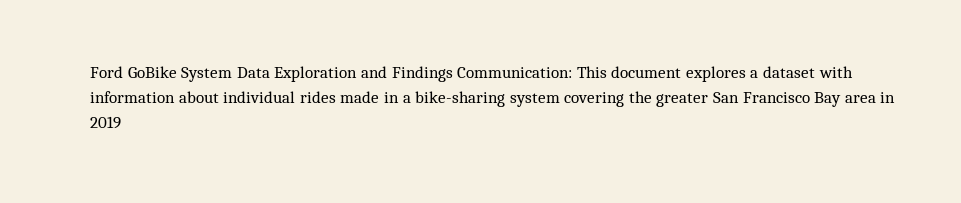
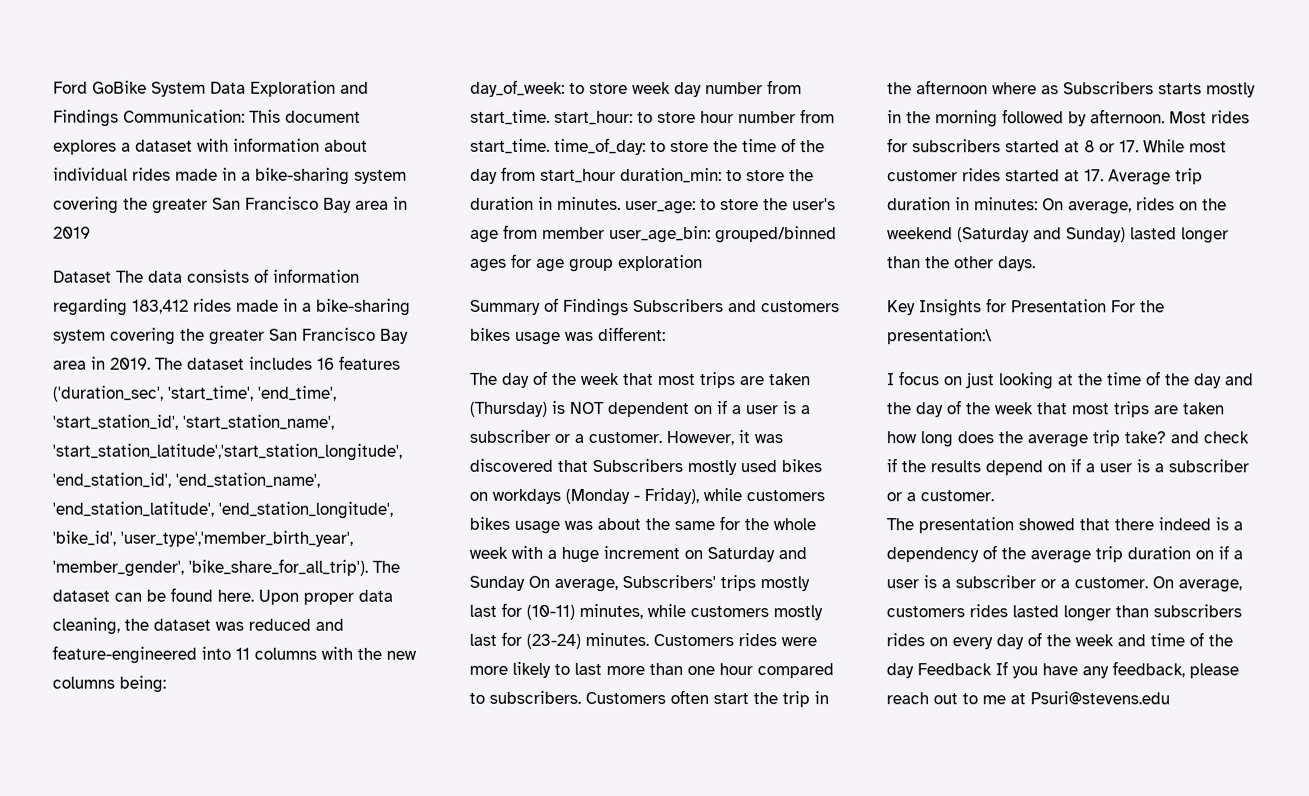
+ Dataset The data consists of information regarding 183,412 rides made in a bike-sharing system covering the greater San Francisco Bay area in 2019. The dataset includes 16 features ('duration_sec', 'start_time', 'end_time', 'start_station_id', 'start_station_name', 'start_station_latitude','start_station_longitude', 'end_station_id', 'end_station_name', 'end_station_latitude', 'end_station_longitude', 'bike_id', 'user_type','member_birth_year', 'member_gender', 'bike_share_for_all_trip'). The dataset can be found here. Upon proper data cleaning, the dataset was reduced and feature-engineered into 11 columns with the new columns being:
+ day_of_week: to store week day number from start_time. start_hour: to store hour number from start_time. time_of_day: to store the time of the day from start_hour duration_min: to store the duration in minutes. user_age: to store the user's age from member user_age_bin: grouped/binned ages for age group exploration
+ Summary of Findings Subscribers and customers bikes usage was different:
+ The day of the week that most trips are taken (Thursday) is NOT dependent on if a user is a subscriber or a customer. However, it was discovered that Subscribers mostly used bikes on workdays (Monday - Friday), while customers bikes usage was about the same for the whole week with a huge increment on Saturday and Sunday On average, Subscribers' trips mostly last for (10-11) minutes, while customers mostly last for (23-24) minutes. Customers rides were more likely to last more than one hour compared to subscribers. Customers often start the trip in the afternoon where as Subscribers starts mostly in the morning followed by afternoon. Most rides for subscribers started at 8 or 17. While most customer rides started at 17. Average trip duration in minutes: On average, rides on the weekend (Saturday and Sunday) lasted longer than the other days.
+ Key Insights for Presentation For the presentation:\
+ I focus on just looking at the time of the day and the day of the week that most trips are taken how long does the average trip take? and check if the results depend on if a user is a subscriber or a customer.
+ The presentation showed that there indeed is a dependency of the average trip duration on if a user is a subscriber or a customer. On average, customers rides lasted longer than subscribers rides on every day of the week and time of the day Feedback If you have any feedback, please reach out to me at Psuri@stevens.edu

